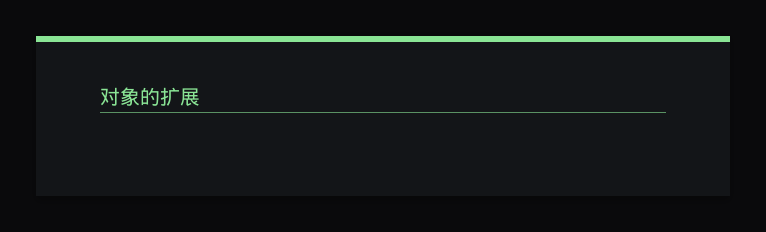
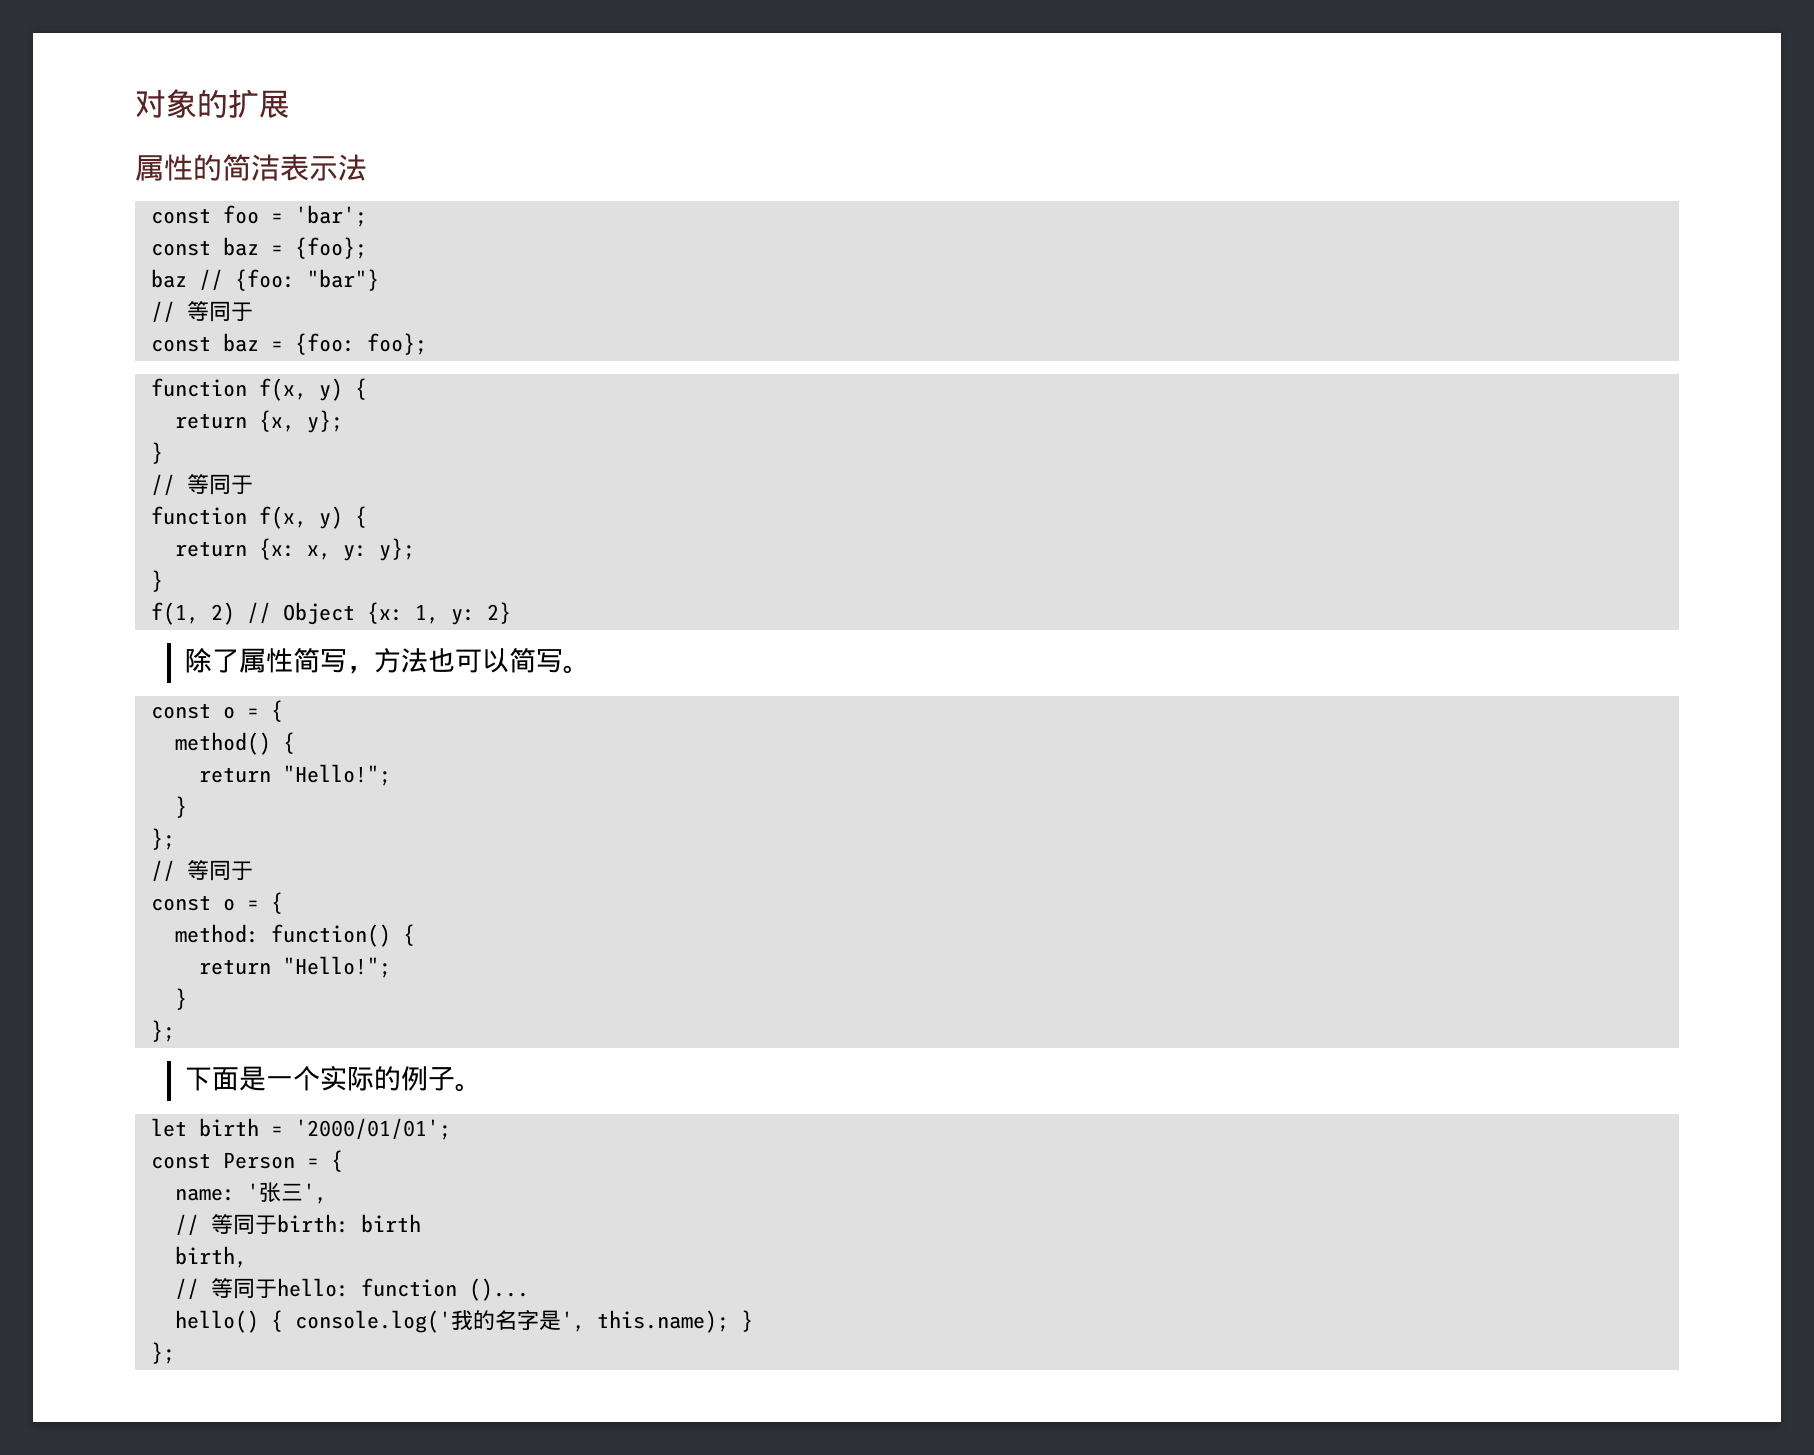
+ 属性的简洁表示法
+ const foo = 'bar';
+ const baz = {foo};
+ baz // {foo: "bar"}
+ // 等同于
+ const baz = {foo: foo};
+ function f(x, y) {
+ return {x, y};
+ }
+ // 等同于
+ function f(x, y) {
+ return {x: x, y: y};
+ }
+ f(1, 2) // Object {x: 1, y: 2}
+ 除了属性简写，方法也可以简写。
+ const o = {
+ method() {
+ return "Hello!";
+ }
+ };
+ // 等同于
+ const o = {
+ method: function() {
+ return "Hello!";
+ }
+ };
+ 下面是一个实际的例子。
+ let birth = '2000/01/01';
+ const Person = {
+ name: '张三',
+ // 等同于birth: birth
+ birth,
+ // 等同于hello: function ()...
+ hello() { console.log('我的名字是', this.name); }
+ };

